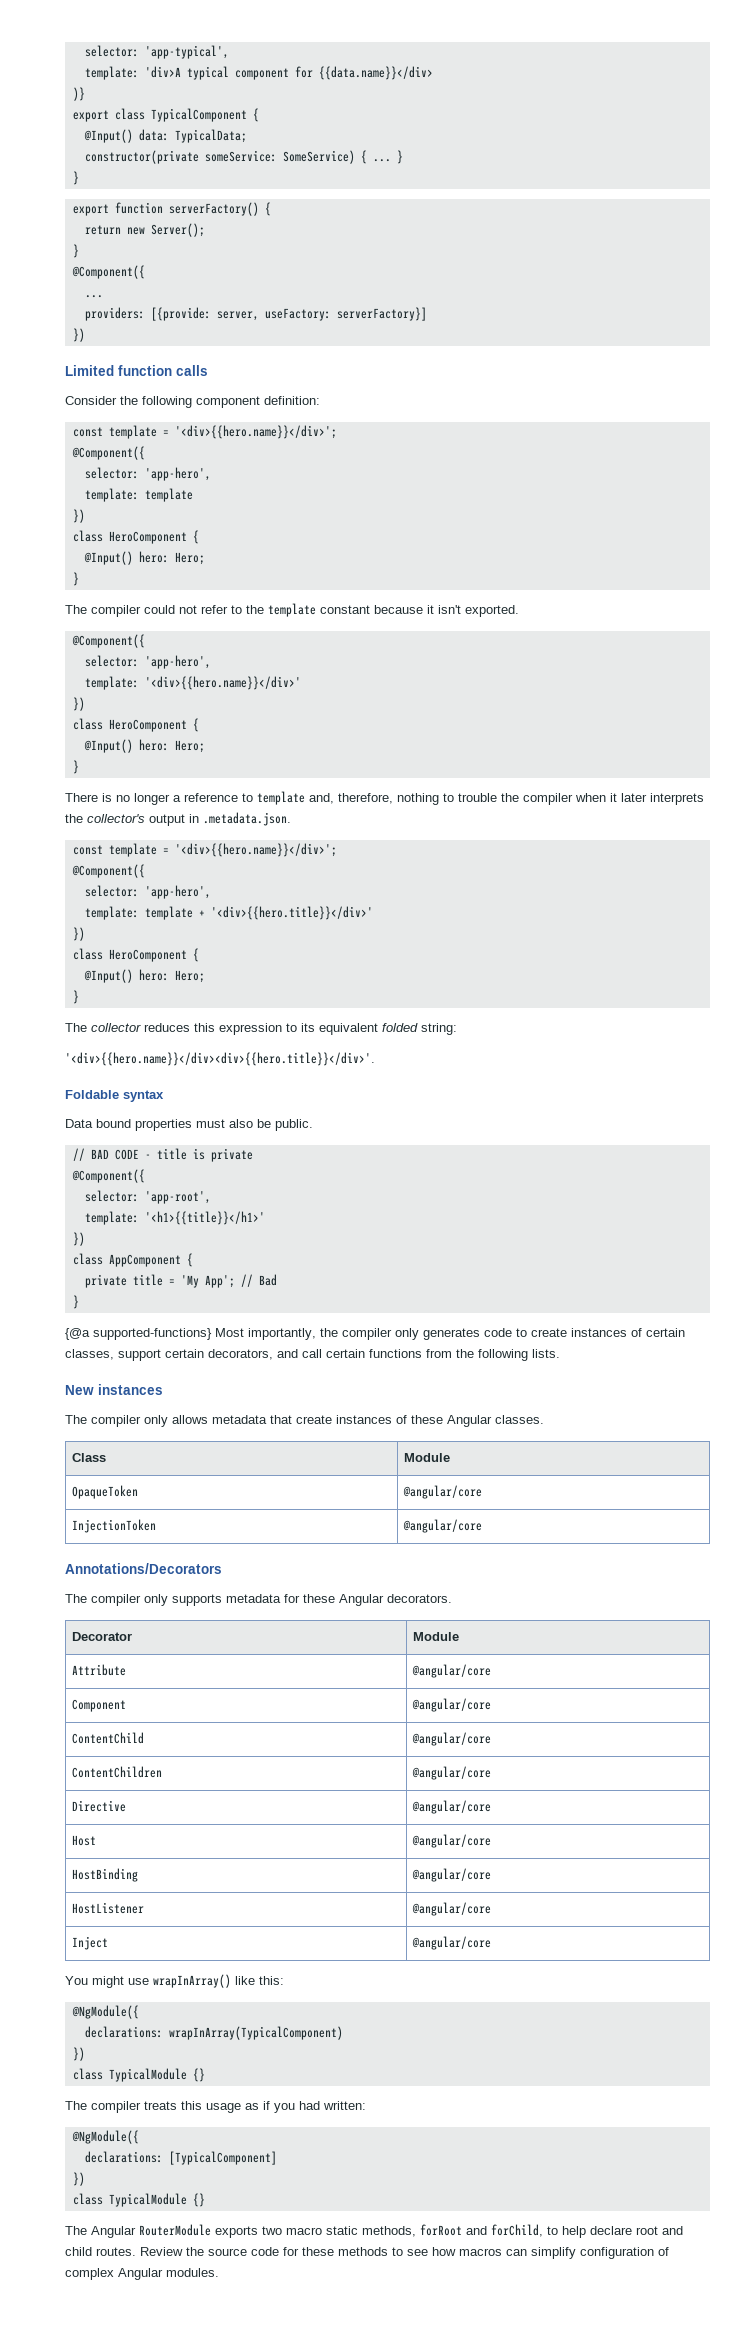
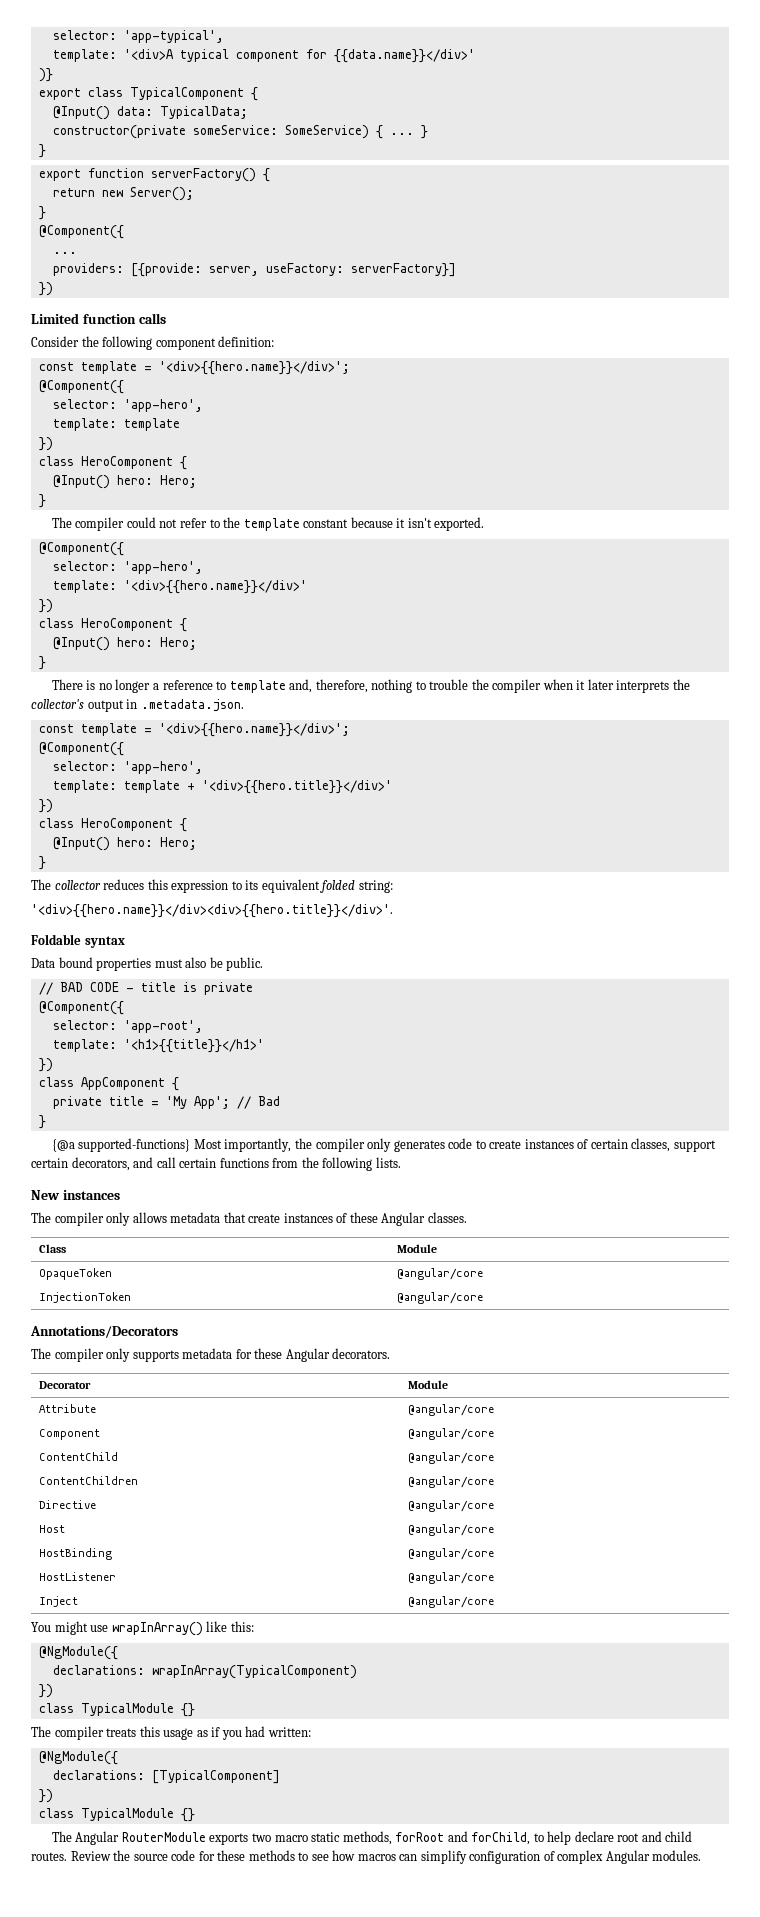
- template: 'div>A typical component for {{data.name}}</div>
+ template: '<div>A typical component for {{data.name}}</div>'

